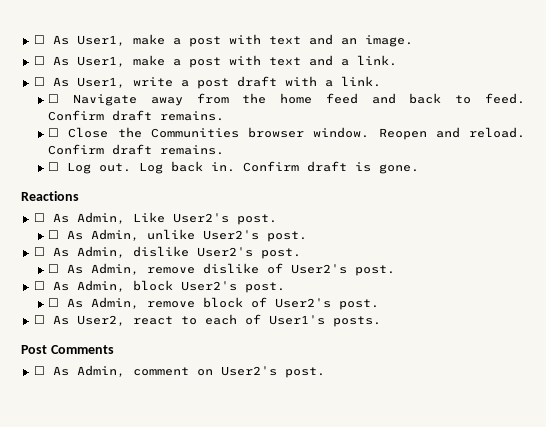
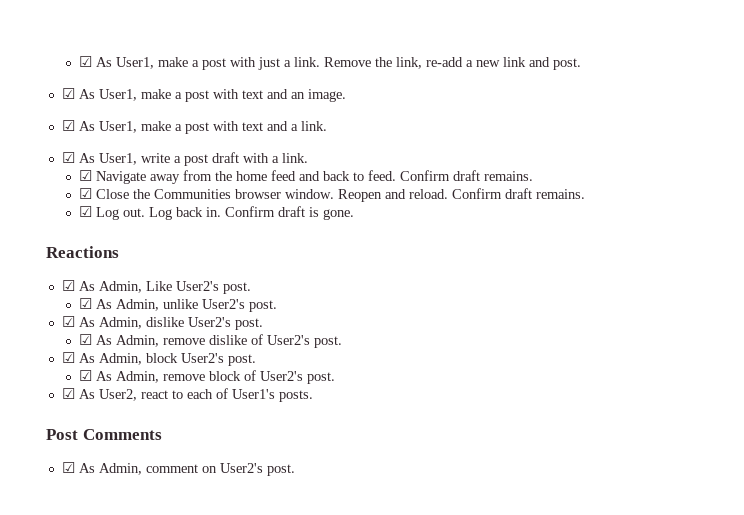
- ☐ As User1, make a post with text and an image.
+ ☑ As User1, make a post with just a link. Remove the link, re-add a new link and post.
+ ☑ As User1, make a post with text and an image.
- ☐ As User1, make a post with text and a link.
+ ☑ As User1, make a post with text and a link.
- ☐ As User1, write a post draft with a link.
+ ☑ As User1, write a post draft with a link.
- ☐ Navigate away from the home feed and back to feed.
+ ☑ Navigate away from the home feed and back to feed.
- ☐ Close the Communities browser window.
+ ☑ Close the Communities browser window.
- ☐ Log out.
+ ☑ Log out.
- ☐ As Admin, Like User2's post.
+ ☑ As Admin, Like User2's post.
- ☐ As Admin, unlike User2's post.
+ ☑ As Admin, unlike User2's post.
- ☐ As Admin, dislike User2's post.
+ ☑ As Admin, dislike User2's post.
- ☐ As Admin, remove dislike of User2's post.
+ ☑ As Admin, remove dislike of User2's post.
- ☐ As Admin, block User2's post.
+ ☑ As Admin, block User2's post.
- ☐ As Admin, remove block of User2's post.
+ ☑ As Admin, remove block of User2's post.
- ☐ As User2, react to each of User1's posts.
+ ☑ As User2, react to each of User1's posts.
- ☐ As Admin, comment on User2's post.
+ ☑ As Admin, comment on User2's post.

